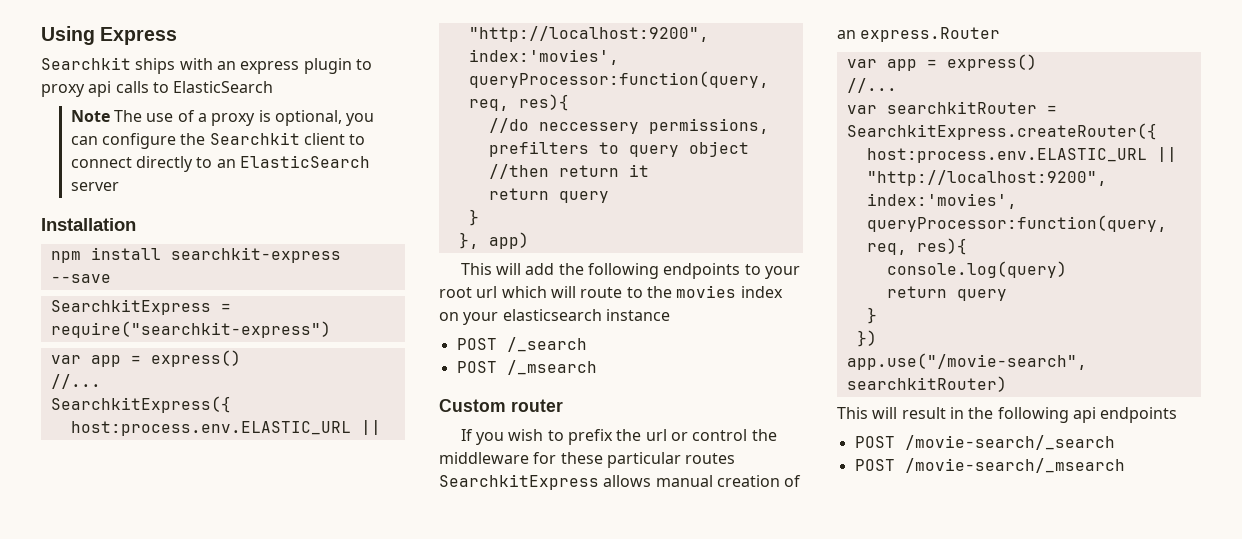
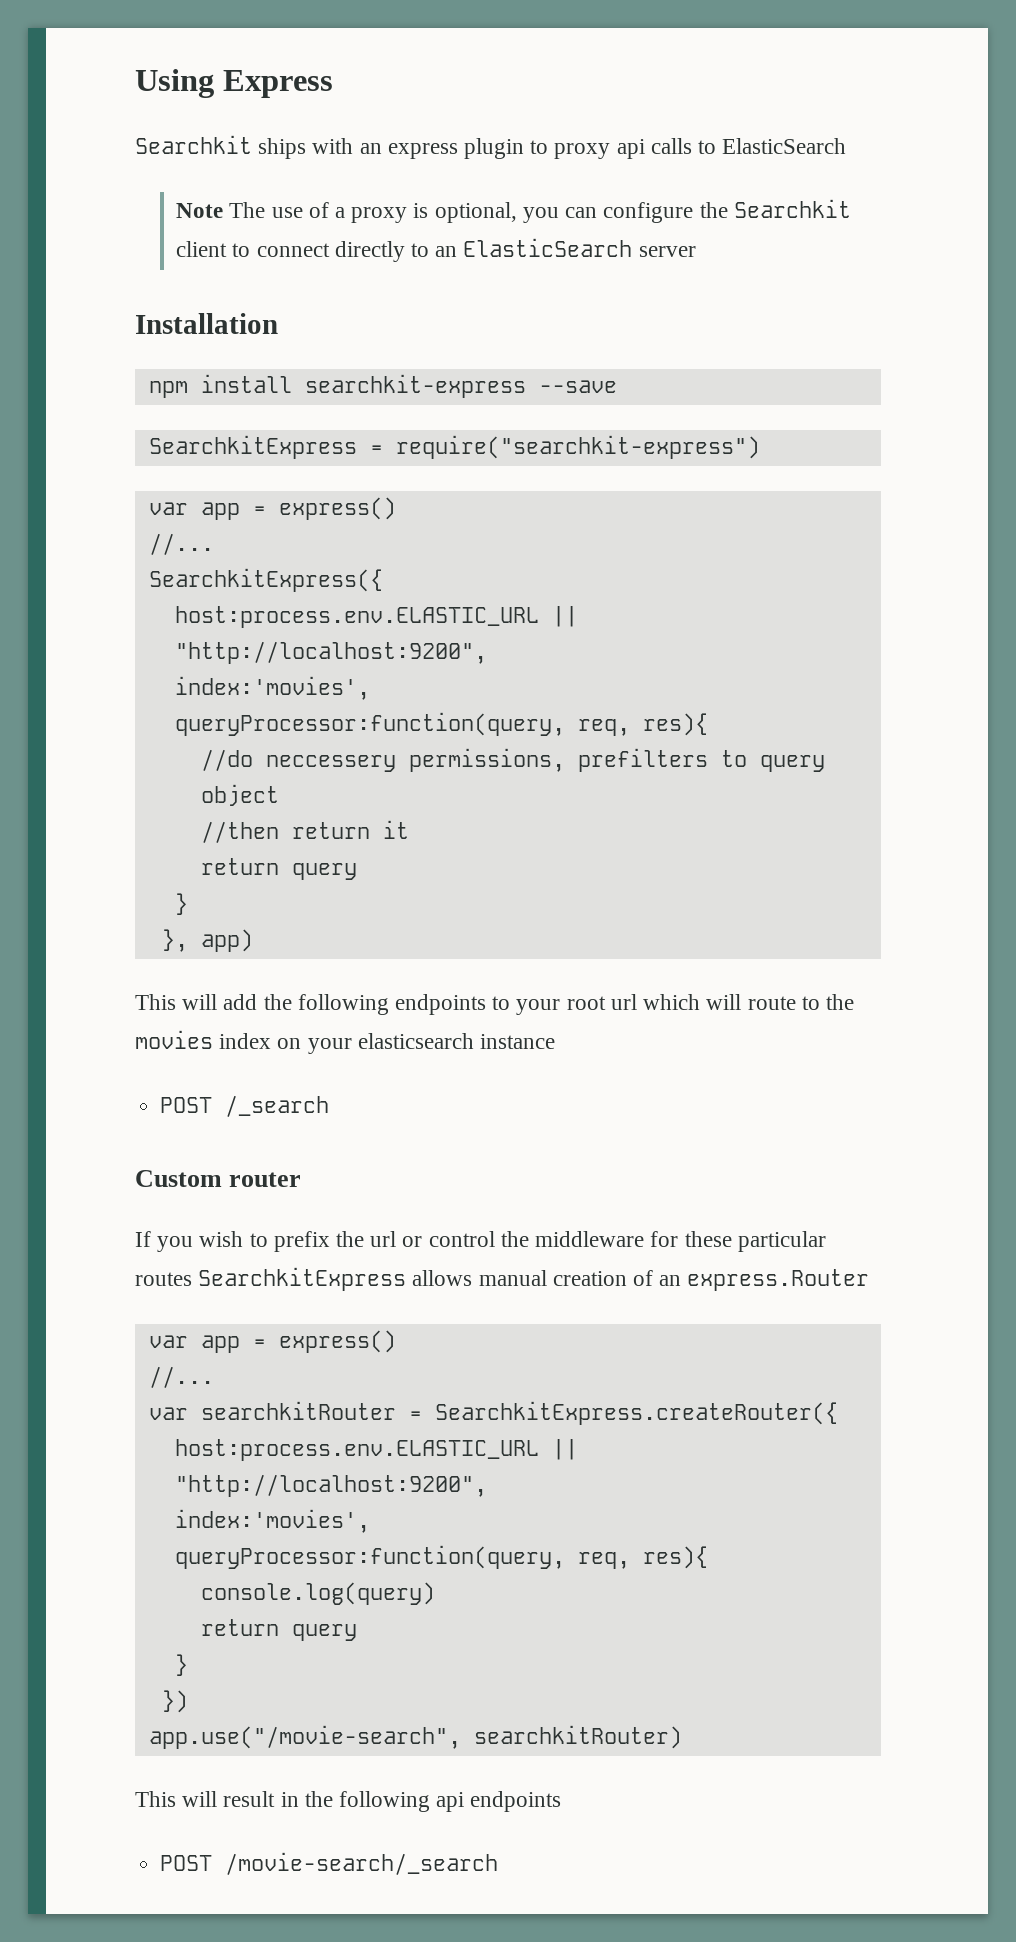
- POST /_msearch
- POST /movie-search/_msearch

